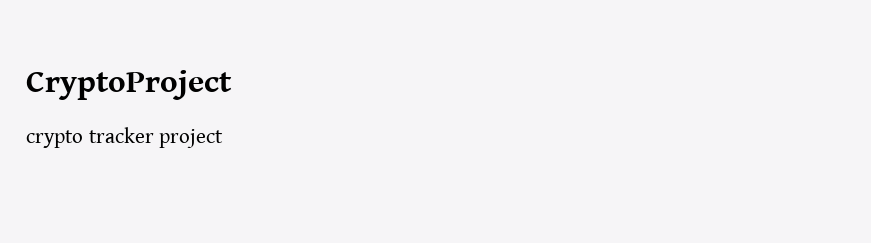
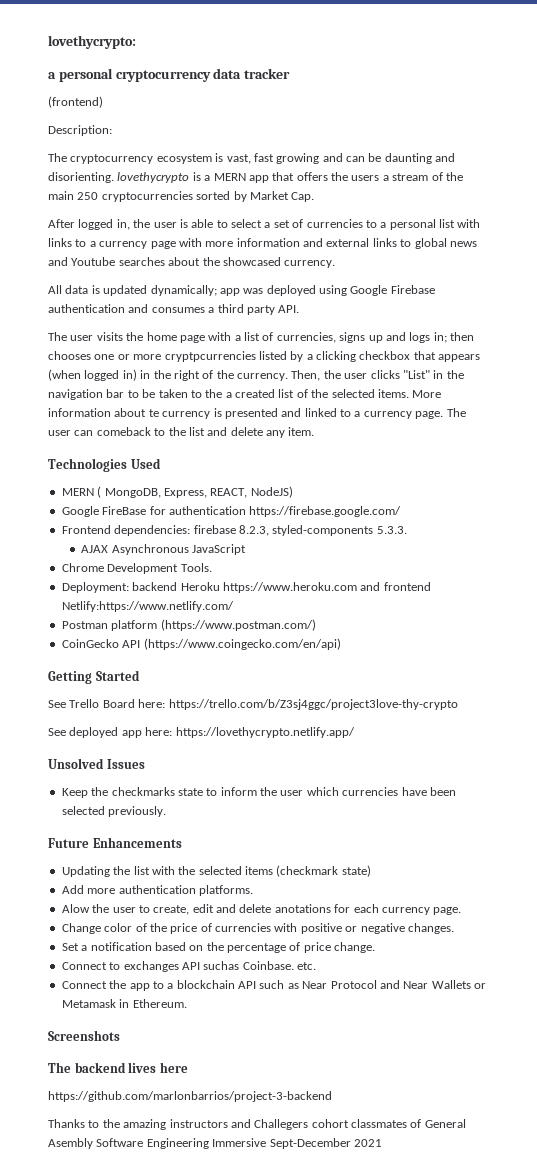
- CryptoProject
- crypto tracker project
+ lovethycrypto:
+ a personal cryptocurrency data tracker
+ (frontend)
+ Description:
+ The cryptocurrency ecosystem is vast, fast growing and can be daunting and disorienting. lovethycrypto is a MERN app that offers the users a stream of the main 250 cryptocurrencies sorted by Market Cap.
+ After logged in, the user is able to select a set of currencies to a personal list with links to a currency page with more information and external links to global news and Youtube searches about the showcased currency.
+ All data is updated dynamically; app was deployed using Google Firebase authentication and consumes a third party API.
+ The user visits the home page with a list of currencies, signs up and logs in; then chooses one or more cryptpcurrencies listed by a clicking checkbox that appears (when logged in) in the right of the currency. Then, the user clicks "List" in the navigation bar to be taken to the a created list of the selected items. More information about te currency is presented and linked to a currency page. The user can comeback to the list and delete any item.
+ Technologies Used
+ MERN ( MongoDB, Express, REACT, NodeJS)
+ Google FireBase for authentication https://firebase.google.com/
+ Frontend dependencies: firebase 8.2.3, styled-components 5.3.3.
+ AJAX Asynchronous JavaScript
+ Chrome Development Tools.
+ Deployment: backend Heroku https://www.heroku.com and frontend Netlify:https://www.netlify.com/
+ Postman platform (https://www.postman.com/)
+ CoinGecko API (https://www.coingecko.com/en/api)
+ Getting Started
+ See Trello Board here: https://trello.com/b/Z3sj4ggc/project3love-thy-crypto
+ See deployed app here: https://lovethycrypto.netlify.app/
+ Unsolved Issues
+ Keep the checkmarks state to inform the user which currencies have been selected previously.
+ Future Enhancements
+ Updating the list with the selected items (checkmark state)
+ Add more authentication platforms.
+ Alow the user to create, edit and delete anotations for each currency page.
+ Change color of the price of currencies with positive or negative changes.
+ Set a notification based on the percentage of price change.
+ Connect to exchanges API suchas Coinbase. etc.
+ Connect the app to a blockchain API such as Near Protocol and Near Wallets or Metamask in Ethereum.
+ Screenshots
+ The backend lives here
+ https://github.com/marlonbarrios/project-3-backend
+ Thanks to the amazing instructors and Challegers cohort classmates of General Asembly Software Engineering Immersive Sept-December 2021

